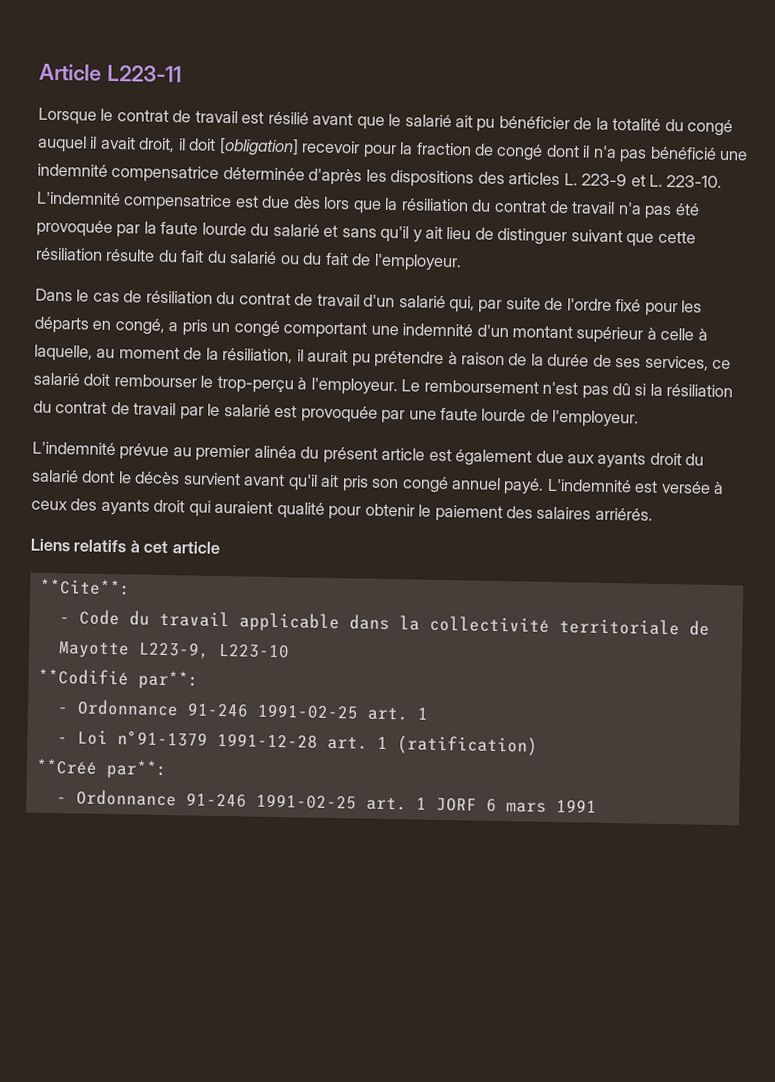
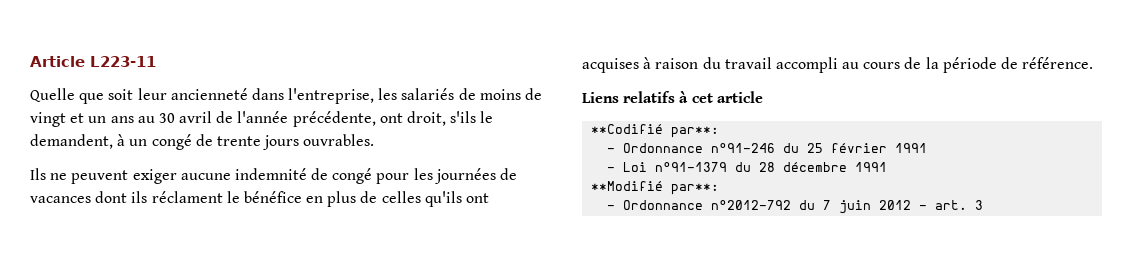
- Lorsque le contrat de travail est résilié avant que le salarié ait pu bénéficier de la totalité du congé auquel il avait droit, il doit [obligation] recevoir pour la fraction de congé dont il n'a pas bénéficié une indemnité compensatrice déterminée d'après les dispositions des articles L. 223-9 et L. 223-10. L'indemnité compensatrice est due dès lors que la résiliation du contrat de travail n'a pas été provoquée par la faute lourde du salarié et sans qu'il y ait lieu de distinguer suivant que cette résiliation résulte du fait du salarié ou du fait de l'employeur.
- Dans le cas de résiliation du contrat de travail d'un salarié qui, par suite de l'ordre fixé pour les départs en congé, a pris un congé comportant une indemnité d'un montant supérieur à celle à laquelle, au moment de la résiliation, il aurait pu prétendre à raison de la durée de ses services, ce salarié doit rembourser le trop-perçu à l'employeur. Le remboursement n'est pas dû si la résiliation du contrat de travail par le salarié est provoquée par une faute lourde de l'employeur.
- L'indemnité prévue au premier alinéa du présent article est également due aux ayants droit du salarié dont le décès survient avant qu'il ait pris son congé annuel payé. L'indemnité est versée à ceux des ayants droit qui auraient qualité pour obtenir le paiement des salaires arriérés.
+ Quelle que soit leur ancienneté dans l'entreprise, les salariés de moins de vingt et un ans au 30 avril de l'année précédente, ont droit, s'ils le demandent, à un congé de trente jours ouvrables.
+ Ils ne peuvent exiger aucune indemnité de congé pour les journées de vacances dont ils réclament le bénéfice en plus de celles qu'ils ont acquises à raison du travail accompli au cours de la période de référence.
- **Cite**:
- - Code du travail applicable dans la collectivité territoriale de Mayotte L223-9, L223-10
  **Codifié par**:
- - Ordonnance 91-246 1991-02-25 art. 1
- - Loi n°91-1379 1991-12-28 art. 1 (ratification)
- **Créé par**:
- - Ordonnance 91-246 1991-02-25 art. 1 JORF 6 mars 1991
+ - Ordonnance n°91-246 du 25 février 1991
+ - Loi n°91-1379 du 28 décembre 1991
+ **Modifié par**:
+ - Ordonnance n°2012-792 du 7 juin 2012 - art. 3

